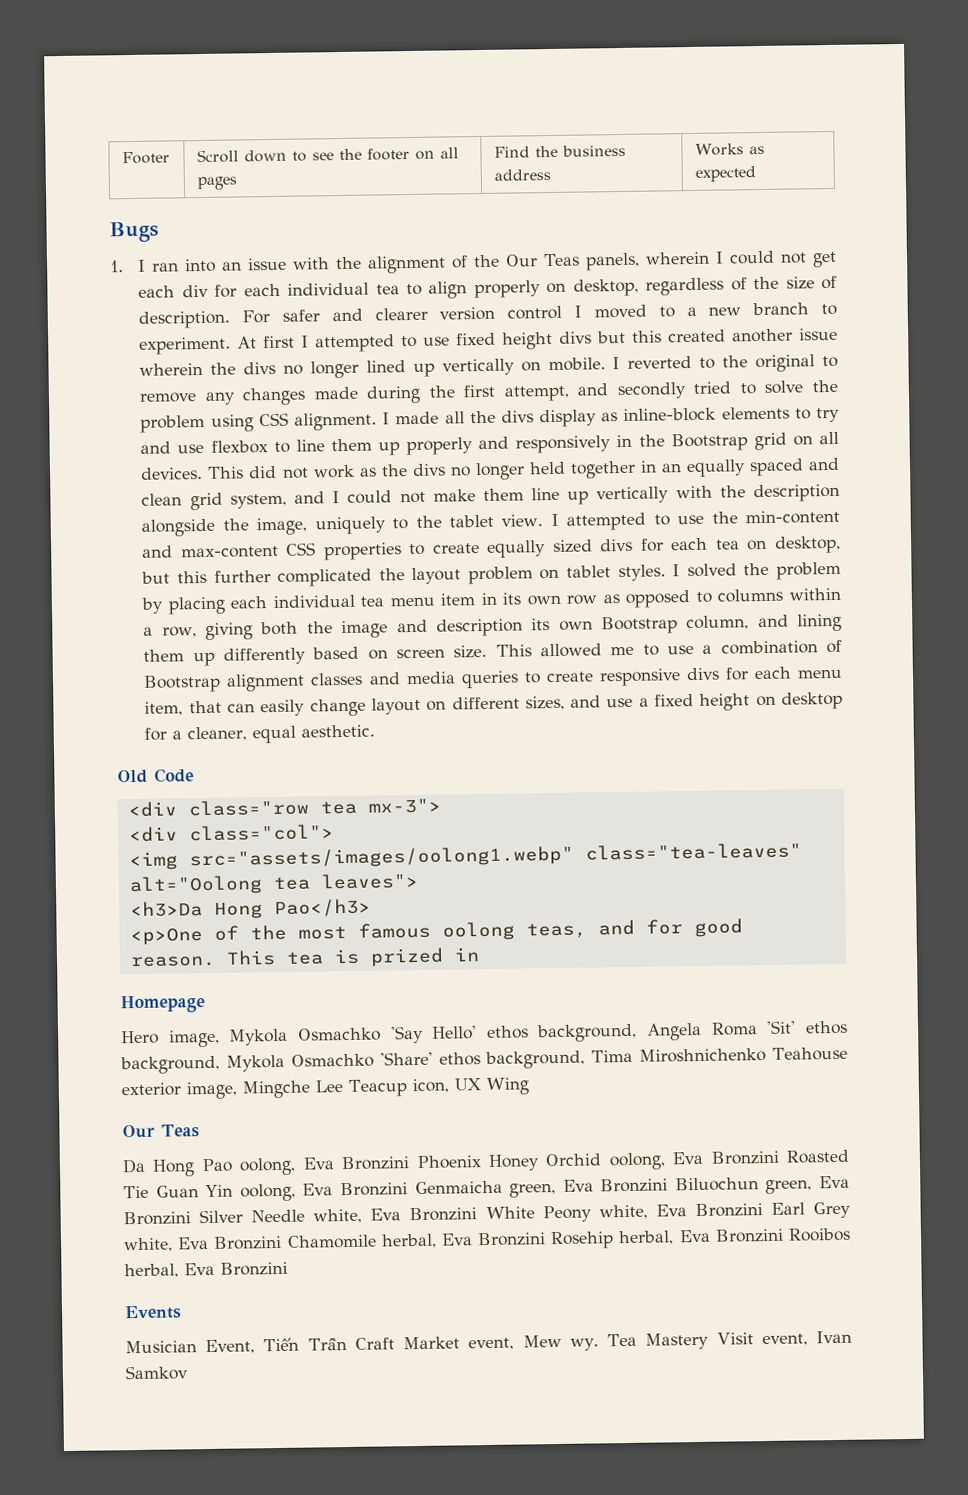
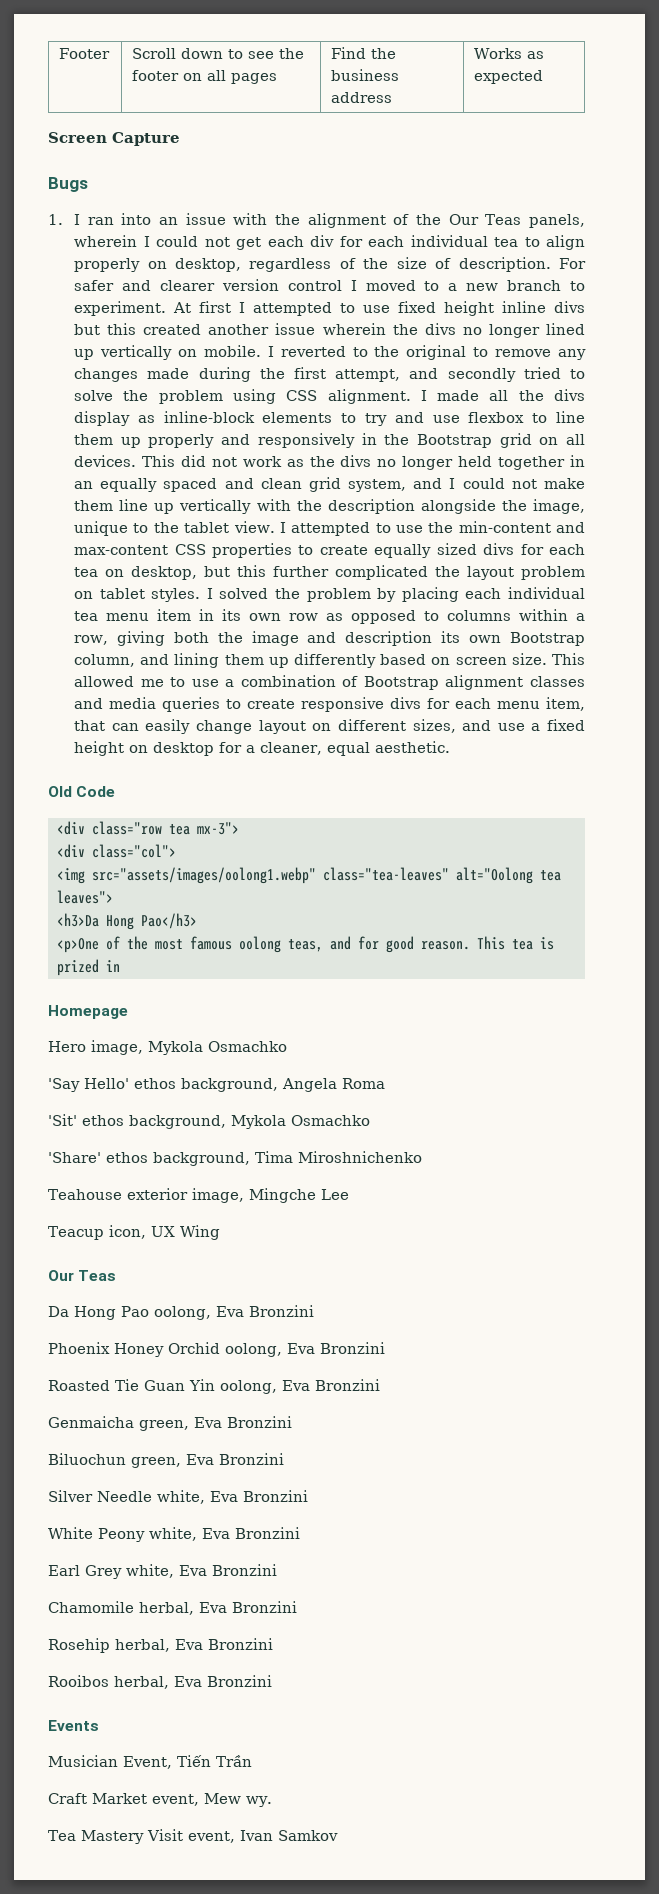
+ Screen Capture
- At first I attempted to use fixed height divs but this created another issue wherein the divs no longer lined up vertically on mobile.
+ At first I attempted to use fixed height inline divs but this created another issue wherein the divs no longer lined up vertically on mobile.
- This did not work as the divs no longer held together in an equally spaced and clean grid system, and I could not make them line up vertically with the description alongside the image, uniquely to the tablet view.
+ This did not work as the divs no longer held together in an equally spaced and clean grid system, and I could not make them line up vertically with the description alongside the image, unique to the tablet view.
- Hero image, Mykola Osmachko 'Say Hello' ethos background, Angela Roma 'Sit' ethos background, Mykola Osmachko 'Share' ethos background, Tima Miroshnichenko Teahouse exterior image, Mingche Lee Teacup icon, UX Wing
+ Hero image, Mykola Osmachko
+ 'Say Hello' ethos background, Angela Roma
+ 'Sit' ethos background, Mykola Osmachko
+ 'Share' ethos background, Tima Miroshnichenko
+ Teahouse exterior image, Mingche Lee
+ Teacup icon, UX Wing
- Da Hong Pao oolong, Eva Bronzini Phoenix Honey Orchid oolong, Eva Bronzini Roasted Tie Guan Yin oolong, Eva Bronzini Genmaicha green, Eva Bronzini Biluochun green, Eva Bronzini Silver Needle white, Eva Bronzini White Peony white, Eva Bronzini Earl Grey white, Eva Bronzini Chamomile herbal, Eva Bronzini Rosehip herbal, Eva Bronzini Rooibos herbal, Eva Bronzini
+ Da Hong Pao oolong, Eva Bronzini
+ Phoenix Honey Orchid oolong, Eva Bronzini
+ Roasted Tie Guan Yin oolong, Eva Bronzini
+ Genmaicha green, Eva Bronzini
+ Biluochun green, Eva Bronzini
+ Silver Needle white, Eva Bronzini
+ White Peony white, Eva Bronzini
+ Earl Grey white, Eva Bronzini
+ Chamomile herbal, Eva Bronzini
+ Rosehip herbal, Eva Bronzini
+ Rooibos herbal, Eva Bronzini
- Musician Event, Tiến Trần Craft Market event, Mew wy. Tea Mastery Visit event, Ivan Samkov
+ Musician Event, Tiến Trần
+ Craft Market event, Mew wy.
+ Tea Mastery Visit event, Ivan Samkov

